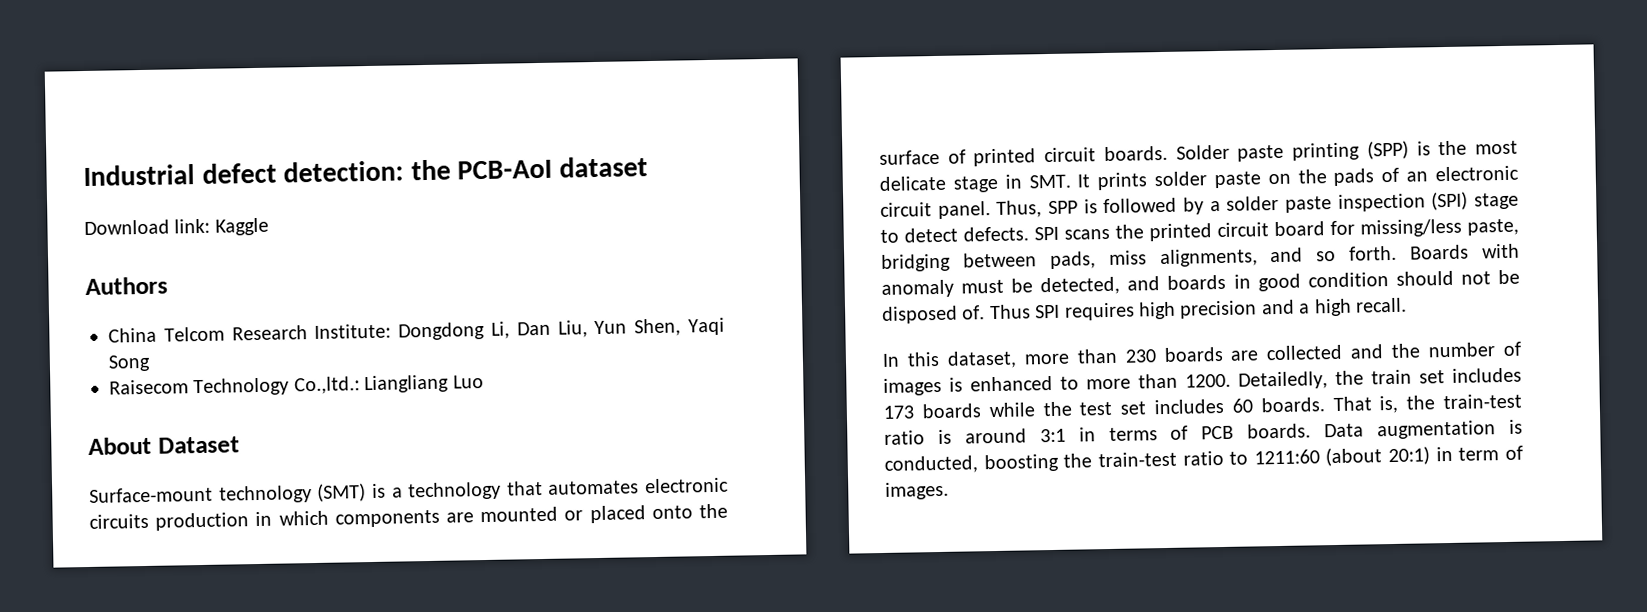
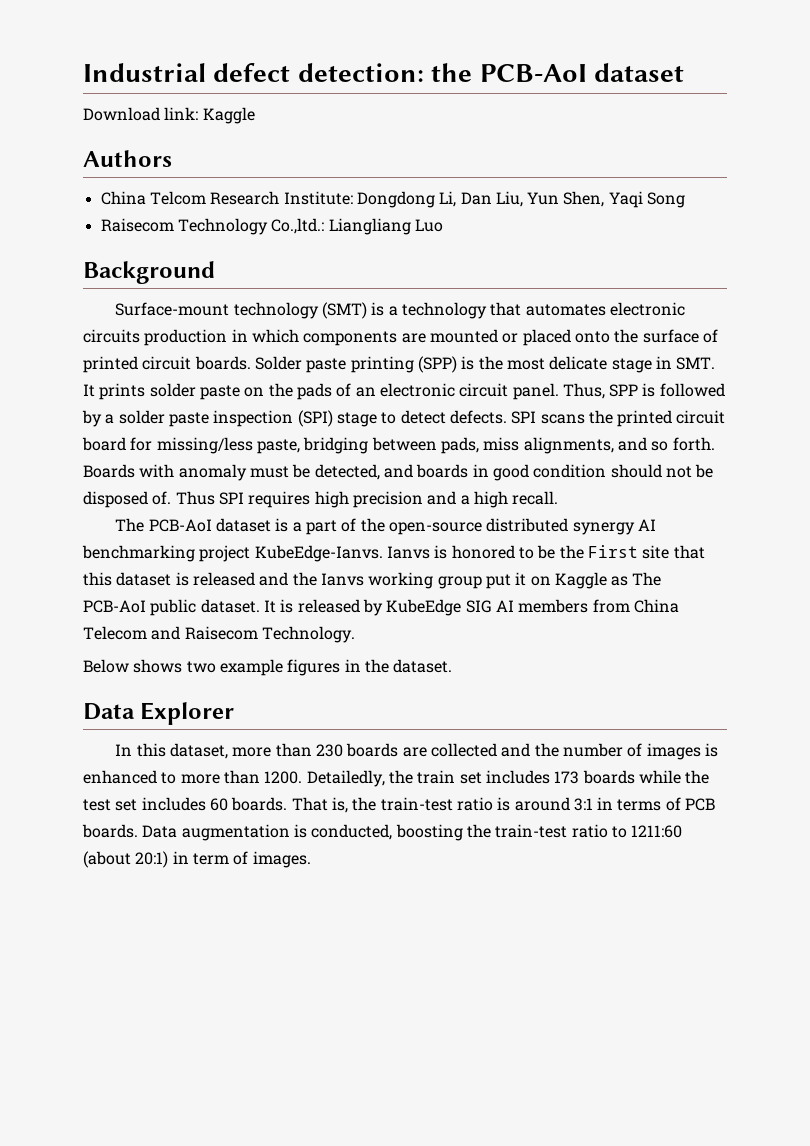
- About Dataset
+ Background
+ The PCB-AoI dataset is a part of the open-source distributed synergy AI benchmarking project KubeEdge-Ianvs. Ianvs is honored to be the First site that this dataset is released and the Ianvs working group put it on Kaggle as The PCB-AoI public dataset. It is released by KubeEdge SIG AI members from China Telecom and Raisecom Technology.
+ Below shows two example figures in the dataset.
+ Data Explorer

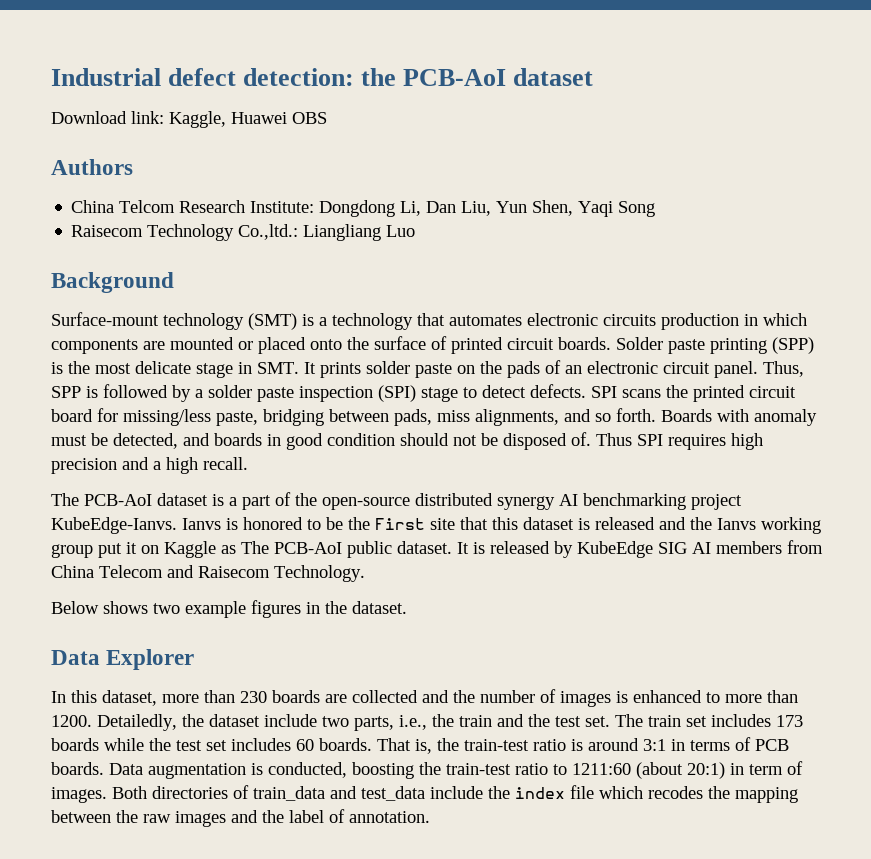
- Download link: Kaggle
+ Download link: Kaggle, Huawei OBS
- Detailedly, the train set includes 173 boards while the test set includes 60 boards.
+ Detailedly, the dataset include two parts, i.e., the train and the test set. The train set includes 173 boards while the test set includes 60 boards.
+ Both directories of train_data and test_data include the index file which recodes the mapping between the raw images and the label of annotation.

